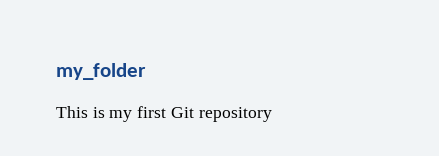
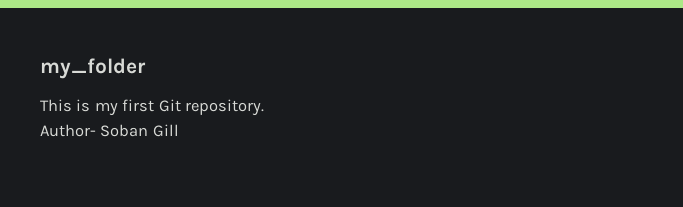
- This is my first Git repository
+ This is my first Git repository.
+ Author- Soban Gill

